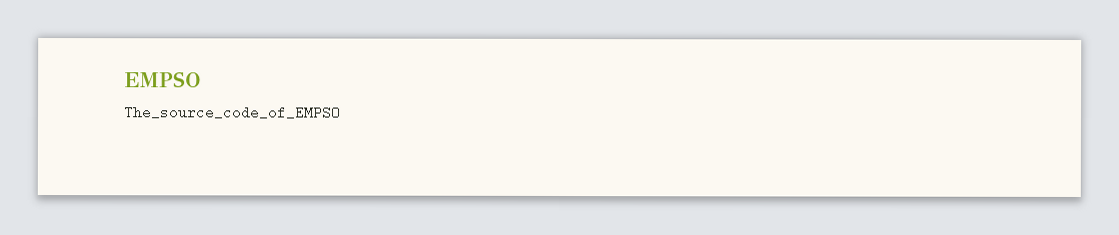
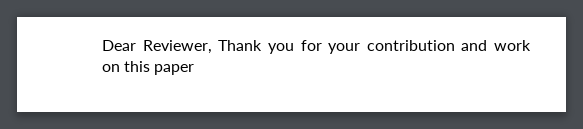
- EMPSO
- The_source_code_of_EMPSO
+ Dear Reviewer, Thank you for your contribution and work on this paper

